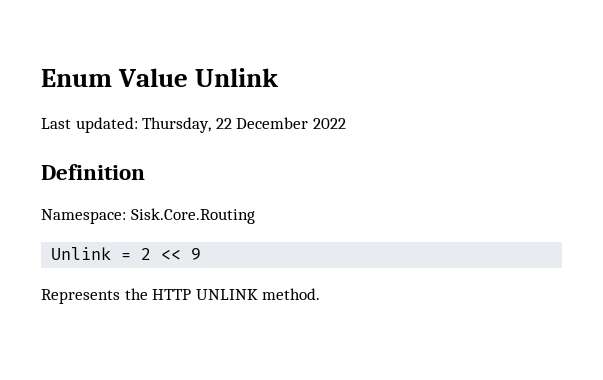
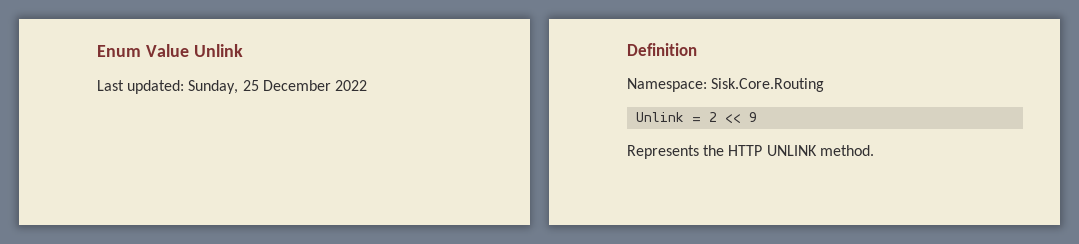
- Last updated: Thursday, 22 December 2022
+ Last updated: Sunday, 25 December 2022

